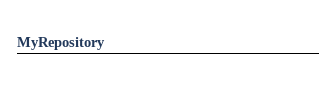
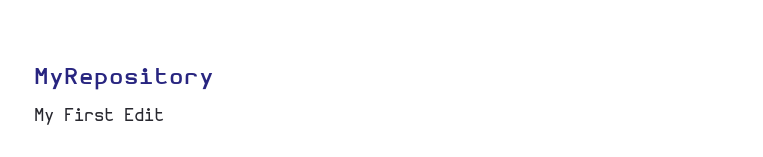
+ My First Edit

